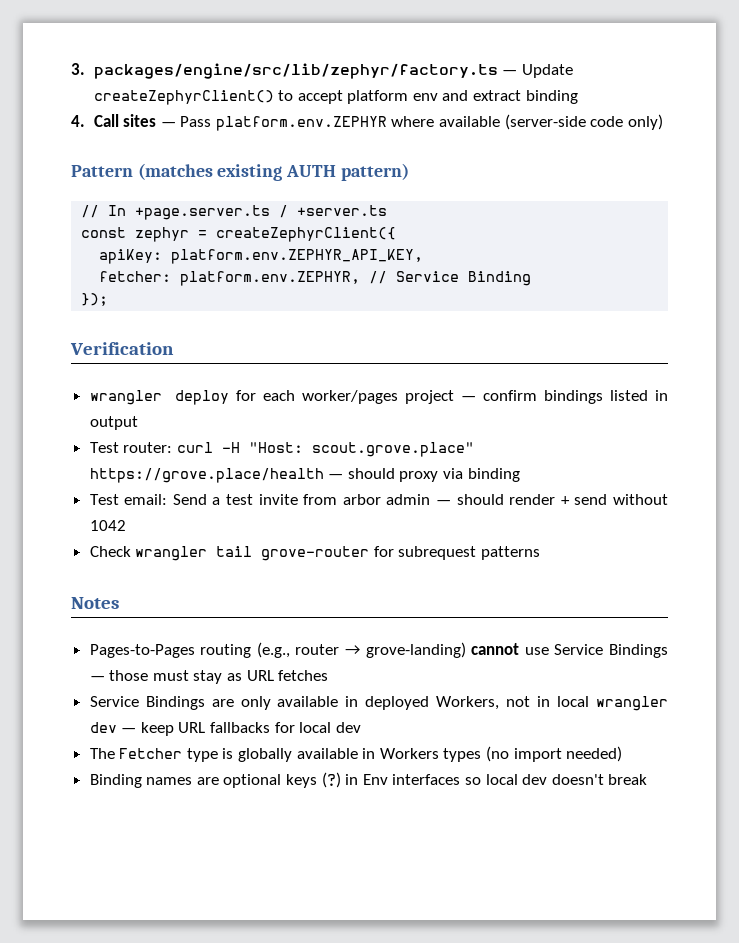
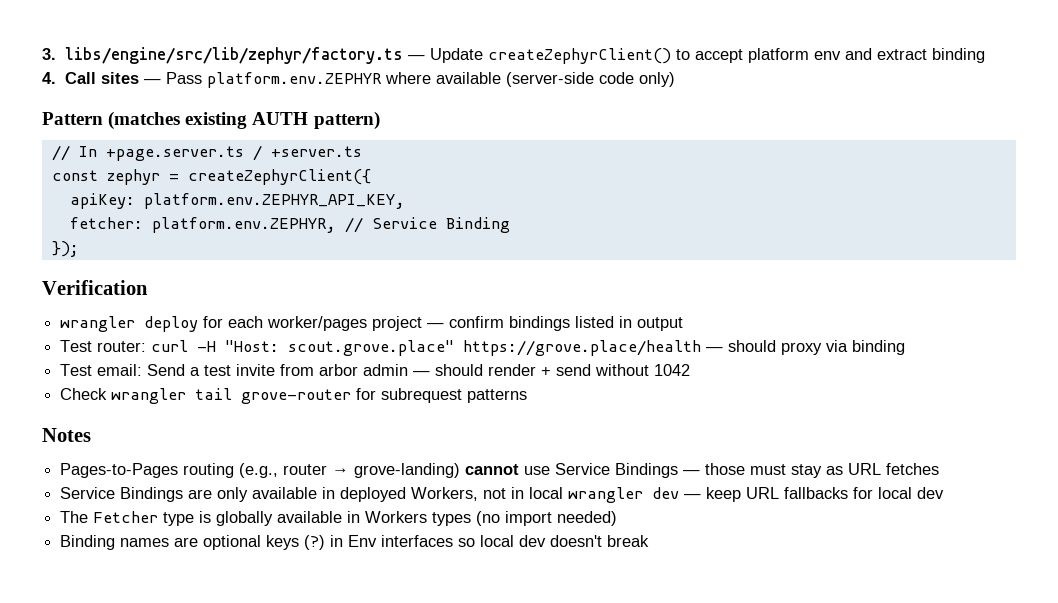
- 3. packages/engine/src/lib/zephyr/factory.ts — Update createZephyrClient() to accept platform env and extract binding
+ 3. libs/engine/src/lib/zephyr/factory.ts — Update createZephyrClient() to accept platform env and extract binding

